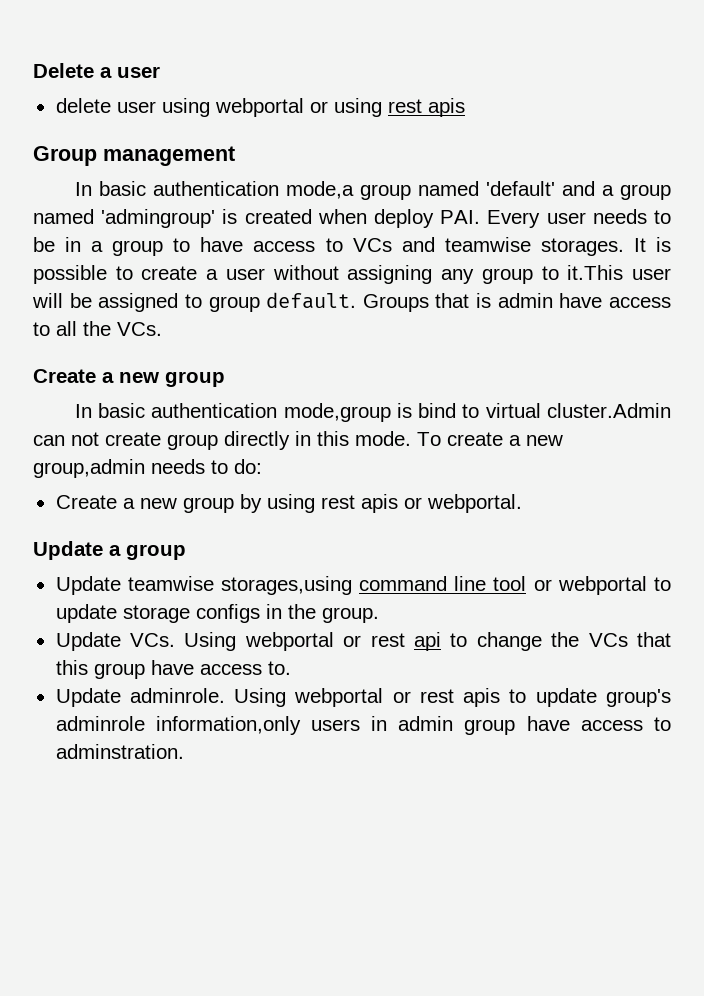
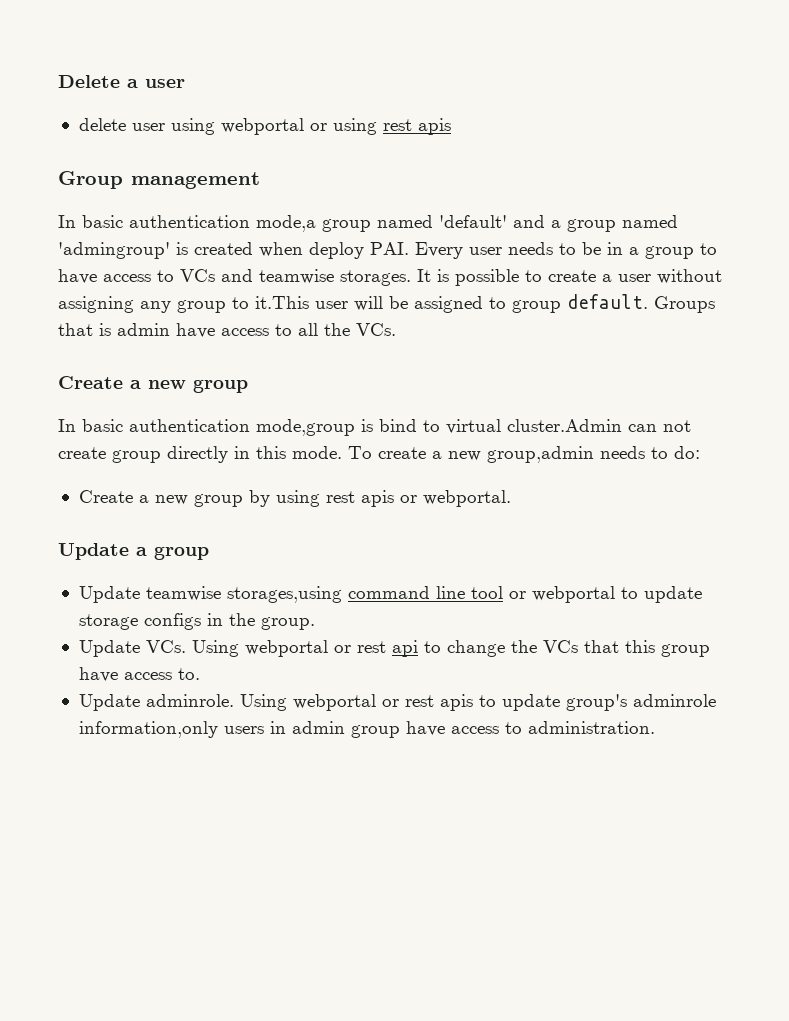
- Using webportal or rest apis to update group's adminrole information,only users in admin group have access to adminstration.
+ Using webportal or rest apis to update group's adminrole information,only users in admin group have access to administration.

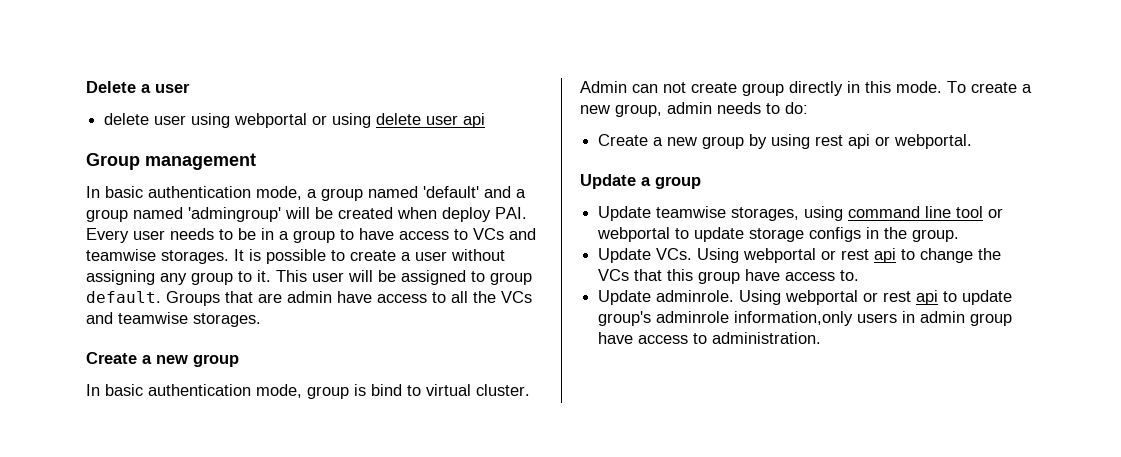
- delete user using webportal or using rest apis
+ delete user using webportal or using delete user api
- In basic authentication mode,a group named 'default' and a group named 'admingroup' is created when deploy PAI. Every user needs to be in a group to have access to VCs and teamwise storages.
+ In basic authentication mode, a group named 'default' and a group named 'admingroup' will be created when deploy PAI. Every user needs to be in a group to have access to VCs and teamwise storages.
- It is possible to create a user without assigning any group to it.This user will be assigned to group default.
+ It is possible to create a user without assigning any group to it. This user will be assigned to group default.
- Groups that is admin have access to all the VCs.
+ Groups that are admin have access to all the VCs and teamwise storages.
- In basic authentication mode,group is bind to virtual cluster.Admin can not create group directly in this mode.
+ In basic authentication mode, group is bind to virtual cluster. Admin can not create group directly in this mode.
- To create a new group,admin needs to do:
+ To create a new group, admin needs to do:
- Create a new group by using rest apis or webportal.
+ Create a new group by using rest api or webportal.
- Update teamwise storages,using command line tool or webportal to update storage configs in the group.
+ Update teamwise storages, using command line tool or webportal to update storage configs in the group.
- Using webportal or rest apis to update group's adminrole information,only users in admin group have access to administration.
+ Using webportal or rest api to update group's adminrole information,only users in admin group have access to administration.

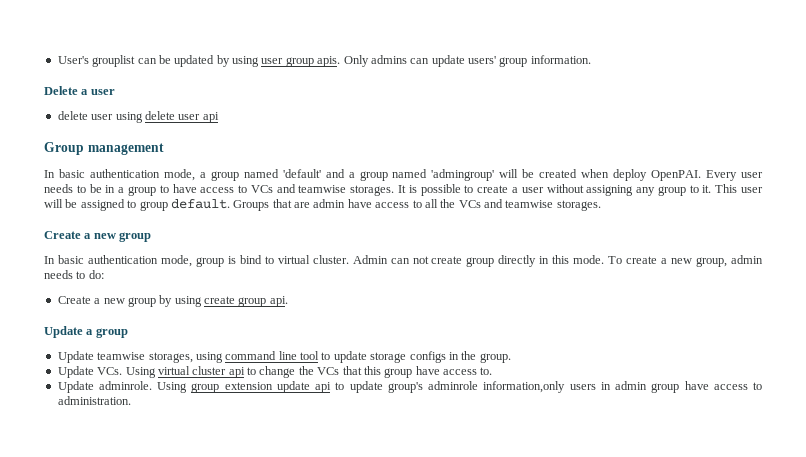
+ User's grouplist can be updated by using user group apis. Only admins can update users' group information.
- delete user using webportal or using delete user api
+ delete user using delete user api
- In basic authentication mode, a group named 'default' and a group named 'admingroup' will be created when deploy PAI. Every user needs to be in a group to have access to VCs and teamwise storages.
+ In basic authentication mode, a group named 'default' and a group named 'admingroup' will be created when deploy OpenPAI. Every user needs to be in a group to have access to VCs and teamwise storages.
- Create a new group by using rest api or webportal.
+ Create a new group by using create group api.
- Update teamwise storages, using command line tool or webportal to update storage configs in the group.
+ Update teamwise storages, using command line tool to update storage configs in the group.
- Update VCs. Using webportal or rest api to change the VCs that this group have access to.
+ Update VCs. Using virtual cluster api to change the VCs that this group have access to.
- Using webportal or rest api to update group's adminrole information,only users in admin group have access to administration.
+ Using group extension update api to update group's adminrole information,only users in admin group have access to administration.

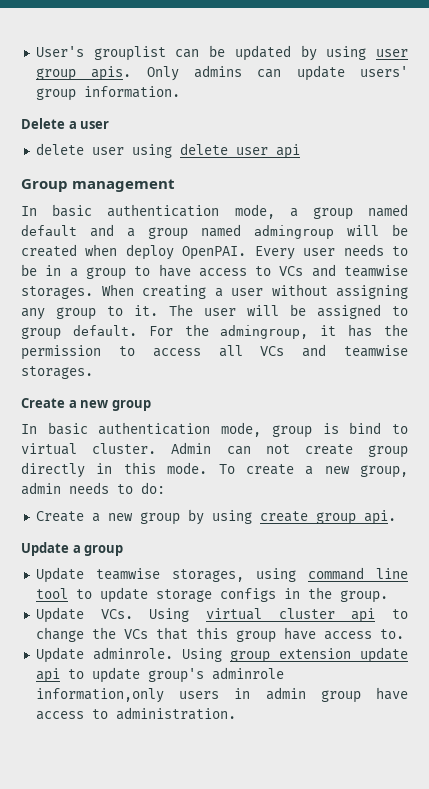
- In basic authentication mode, a group named 'default' and a group named 'admingroup' will be created when deploy OpenPAI.
+ In basic authentication mode, a group named default and a group named admingroup will be created when deploy OpenPAI.
- It is possible to create a user without assigning any group to it.
+ When creating a user without assigning any group to it.
- This user will be assigned to group default.
+ The user will be assigned to group default.
- Groups that are admin have access to all the VCs and teamwise storages.
+ For the admingroup, it has the permission to access all VCs and teamwise storages.

